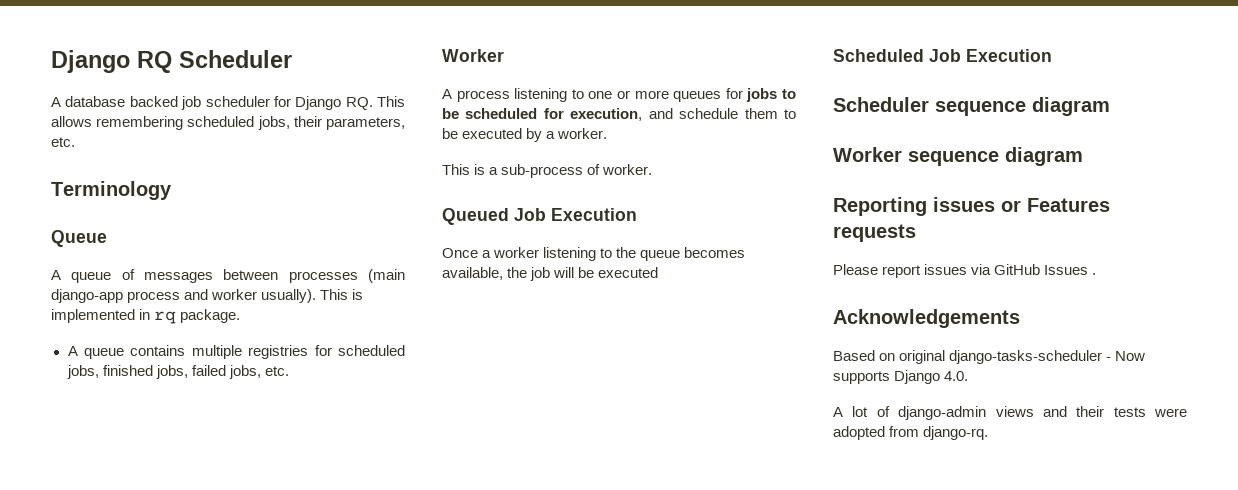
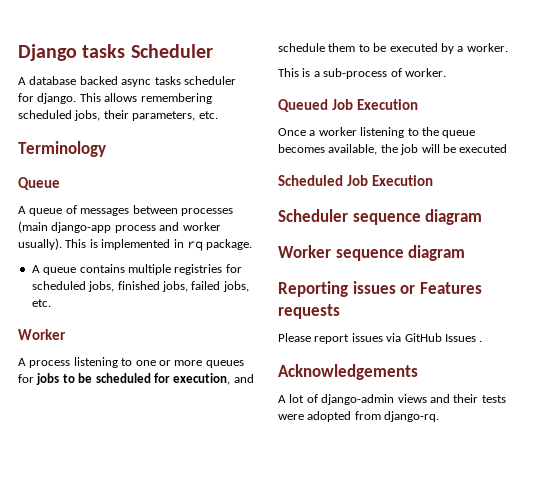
- Django RQ Scheduler
+ Django tasks Scheduler
- A database backed job scheduler for Django RQ. This allows remembering scheduled jobs, their parameters, etc.
+ A database backed async tasks scheduler for django. This allows remembering scheduled jobs, their parameters, etc.
- Based on original django-tasks-scheduler - Now supports Django 4.0.

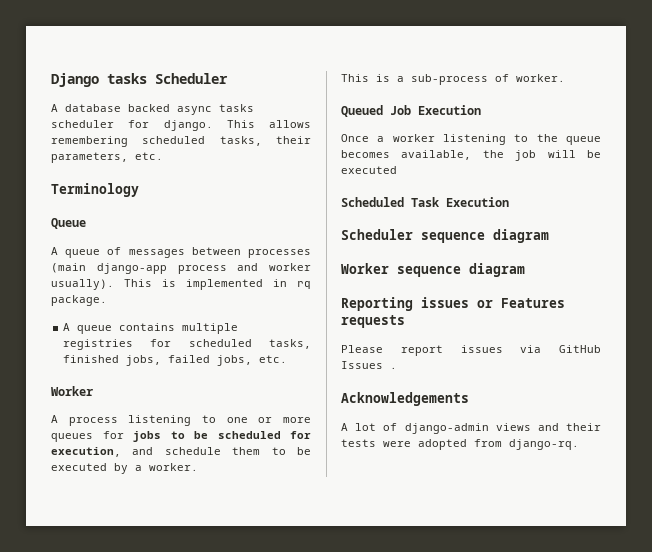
- This allows remembering scheduled jobs, their parameters, etc.
+ This allows remembering scheduled tasks, their parameters, etc.
- A queue contains multiple registries for scheduled jobs, finished jobs, failed jobs, etc.
+ A queue contains multiple registries for scheduled tasks, finished jobs, failed jobs, etc.
- Scheduled Job Execution
+ Scheduled Task Execution

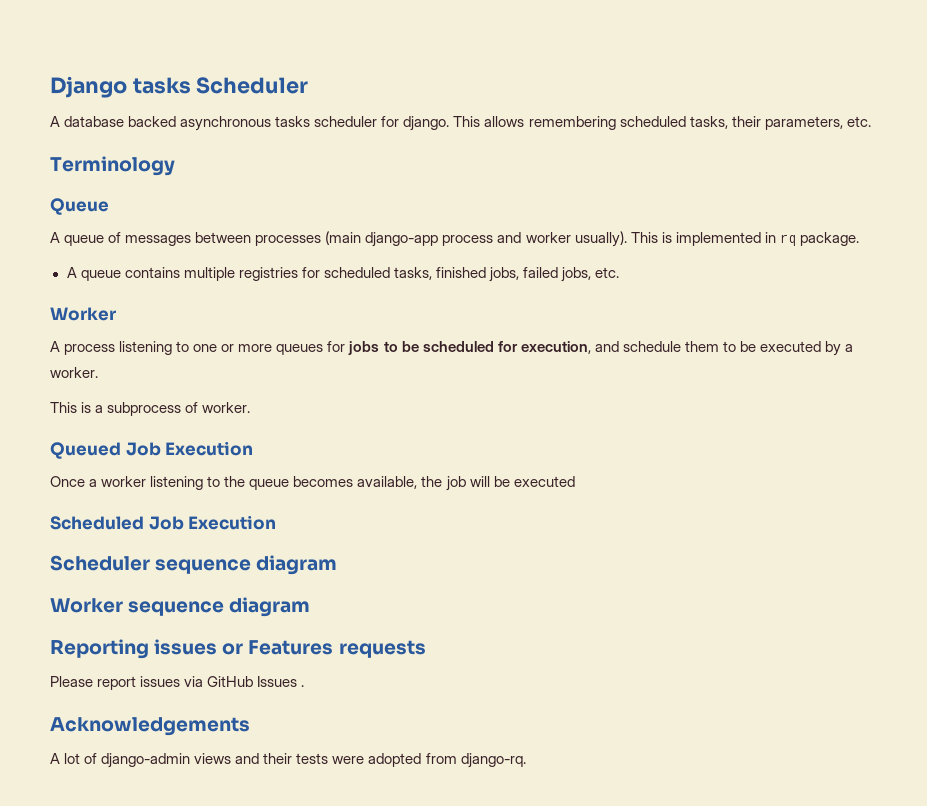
- A database backed async tasks scheduler for django.
+ A database backed asynchronous tasks scheduler for django.
- This is a sub-process of worker.
+ This is a subprocess of worker.
- Scheduled Task Execution
+ Scheduled Job Execution

